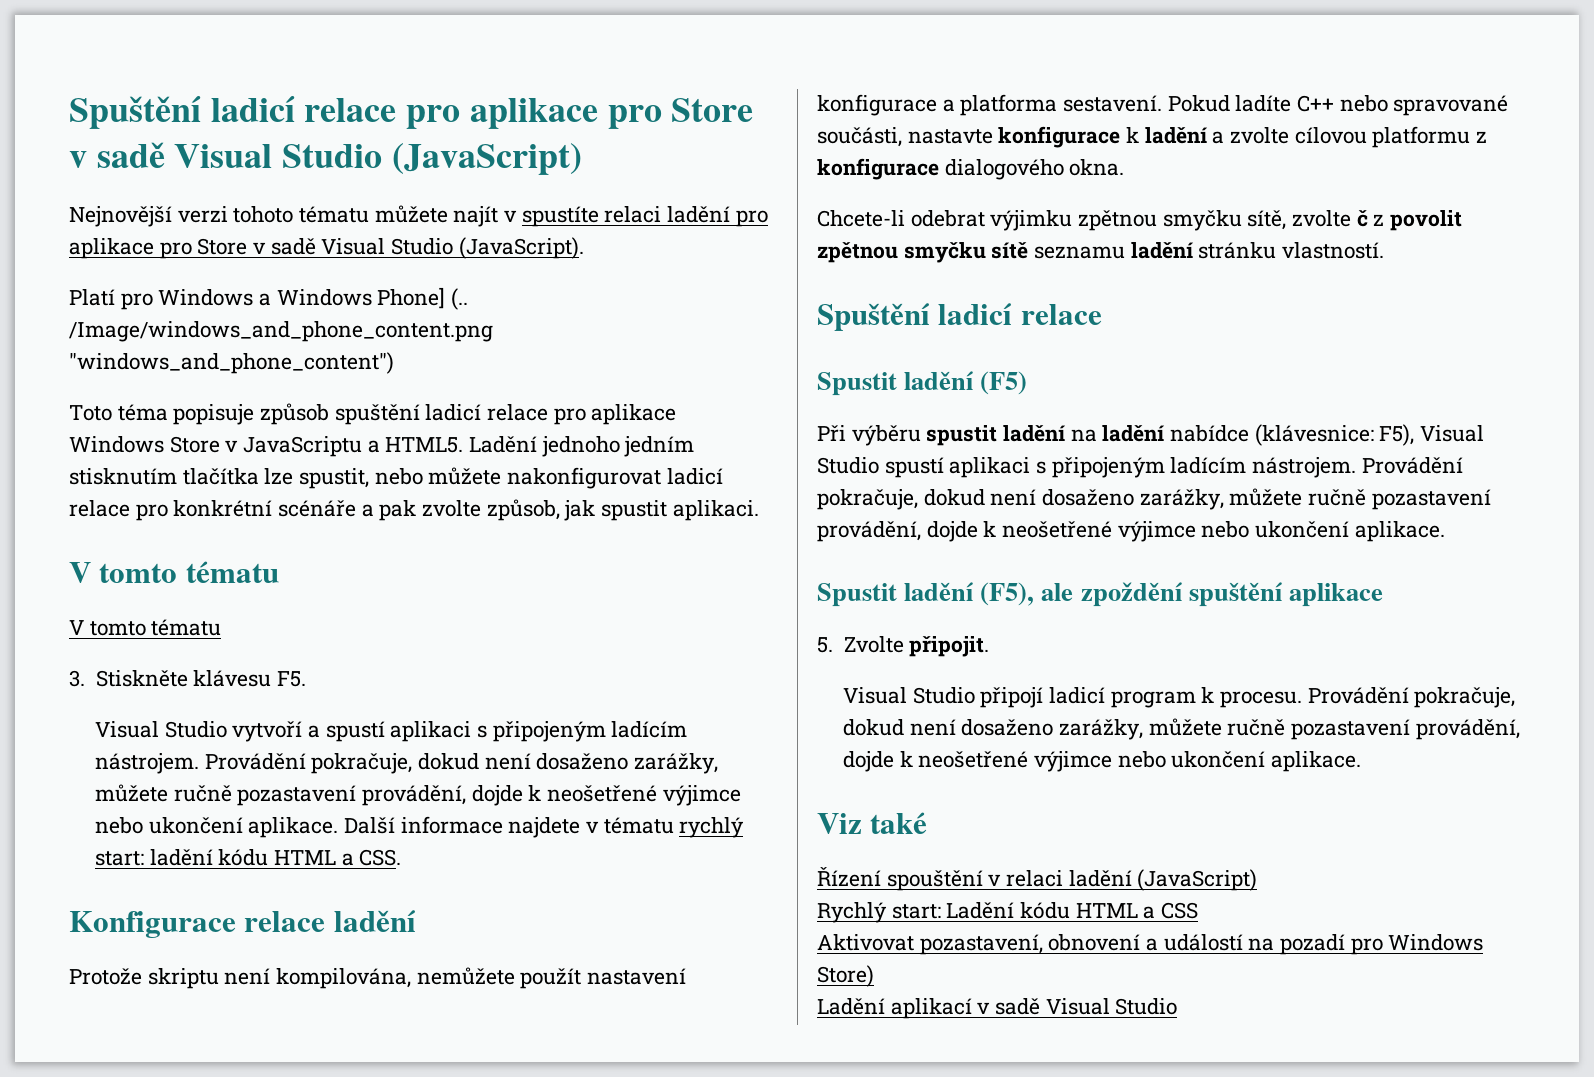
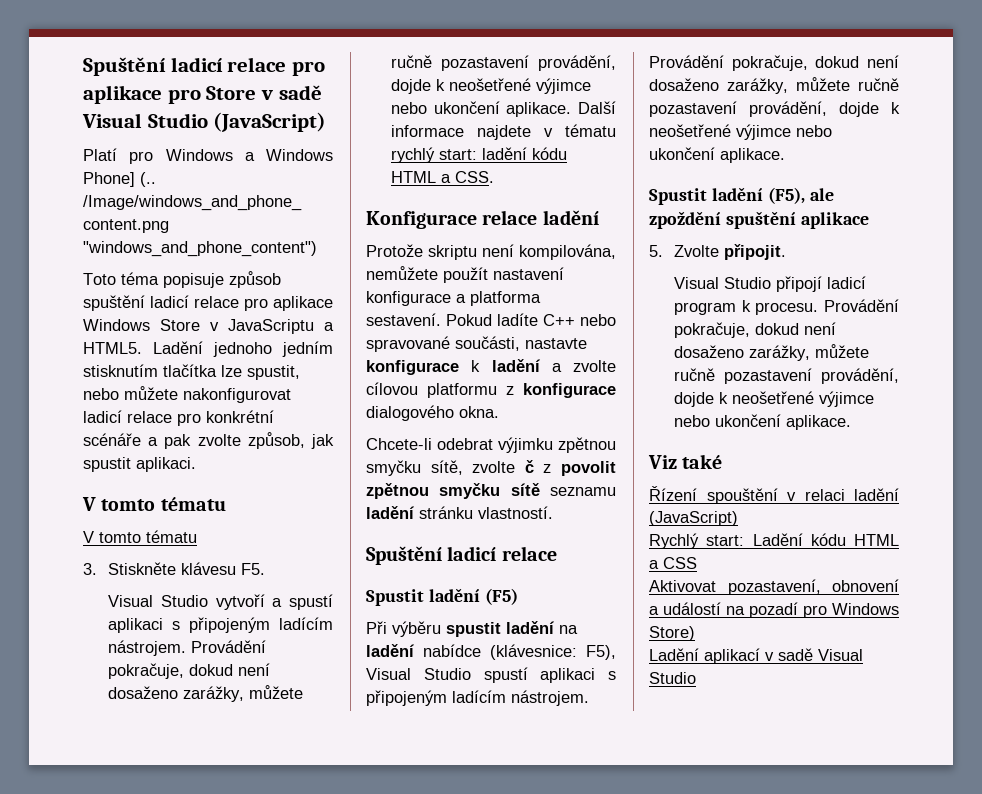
- Nejnovější verzi tohoto tématu můžete najít v spustíte relaci ladění pro aplikace pro Store v sadě Visual Studio (JavaScript).

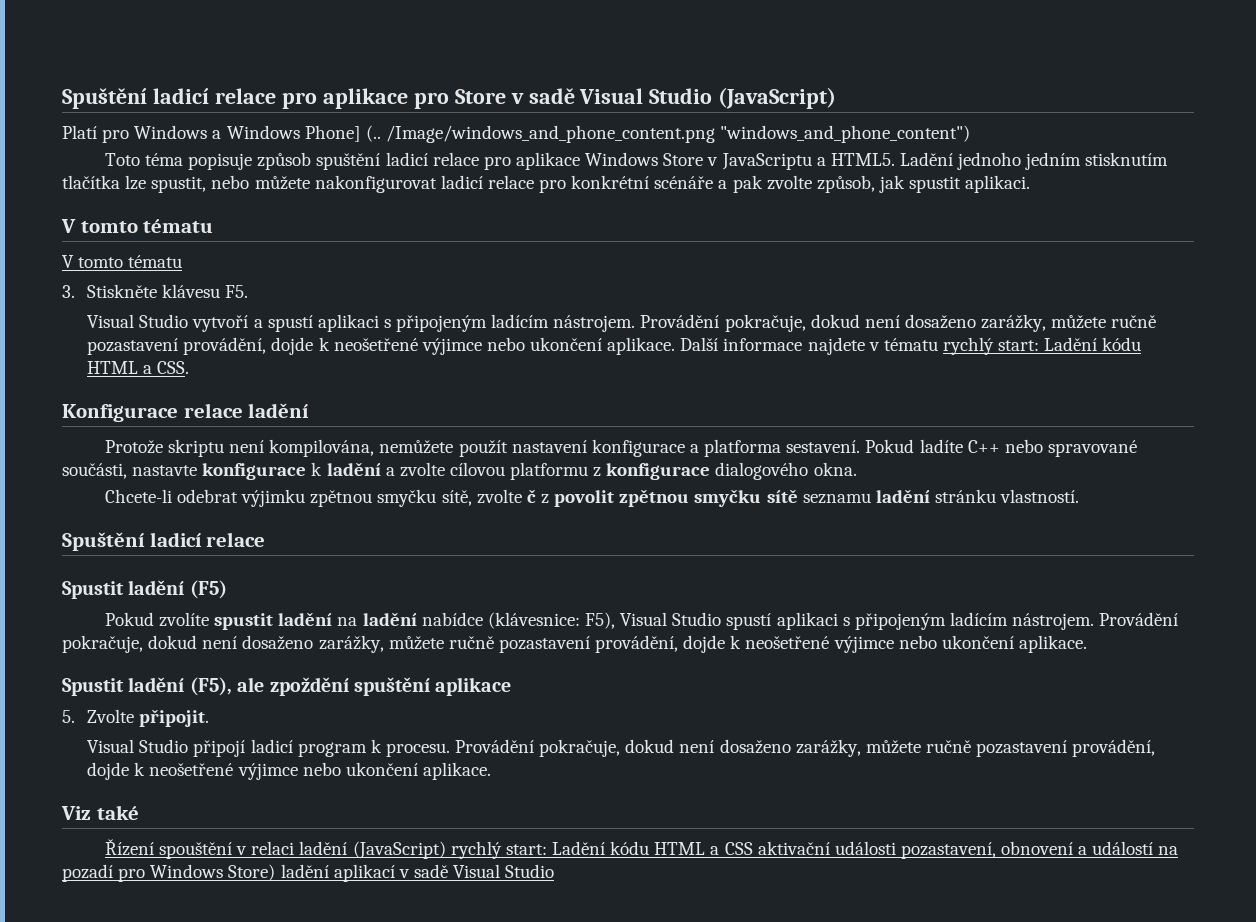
- Další informace najdete v tématu rychlý start: ladění kódu HTML a CSS.
+ Další informace najdete v tématu rychlý start: Ladění kódu HTML a CSS.
- Při výběru spustit ladění na ladění nabídce (klávesnice: F5), Visual Studio spustí aplikaci s připojeným ladícím nástrojem.
+ Pokud zvolíte spustit ladění na ladění nabídce (klávesnice: F5), Visual Studio spustí aplikaci s připojeným ladícím nástrojem.
- Řízení spouštění v relaci ladění (JavaScript)
- Rychlý start: Ladění kódu HTML a CSS
- Aktivovat pozastavení, obnovení a událostí na pozadí pro Windows Store)
- Ladění aplikací v sadě Visual Studio
+ Řízení spouštění v relaci ladění (JavaScript) rychlý start: Ladění kódu HTML a CSS aktivační události pozastavení, obnovení a událostí na pozadí pro Windows Store) ladění aplikací v sadě Visual Studio

